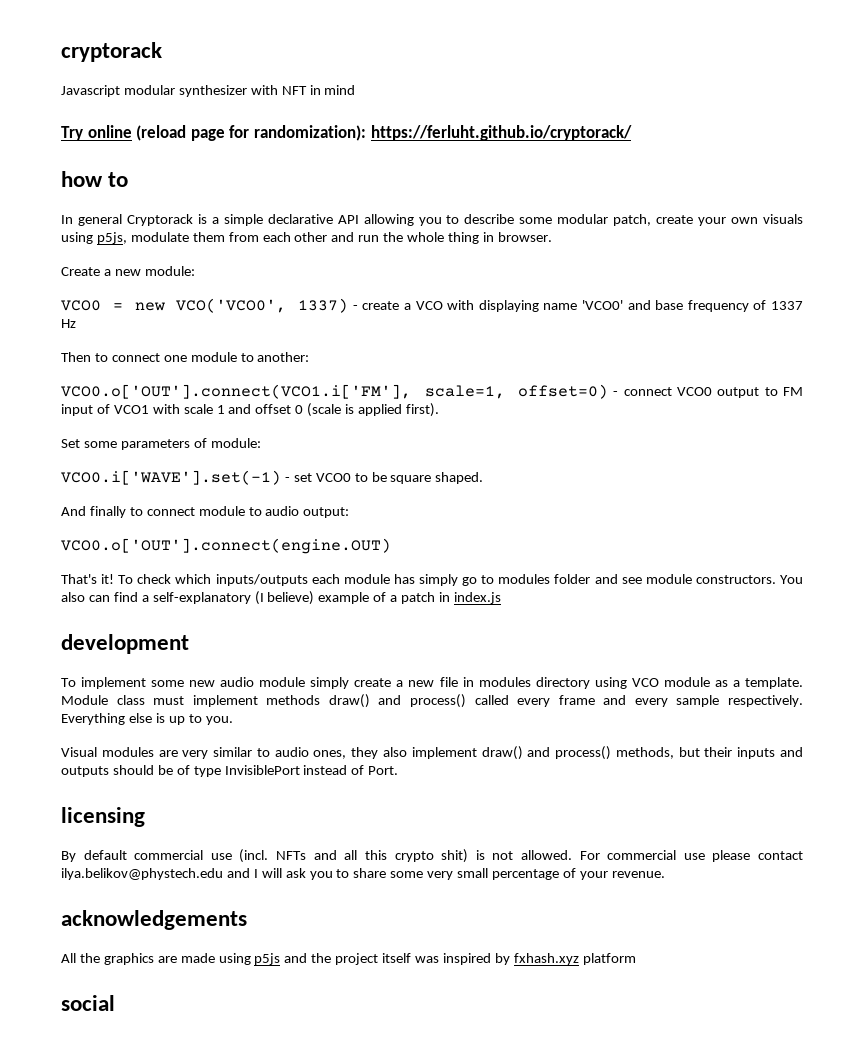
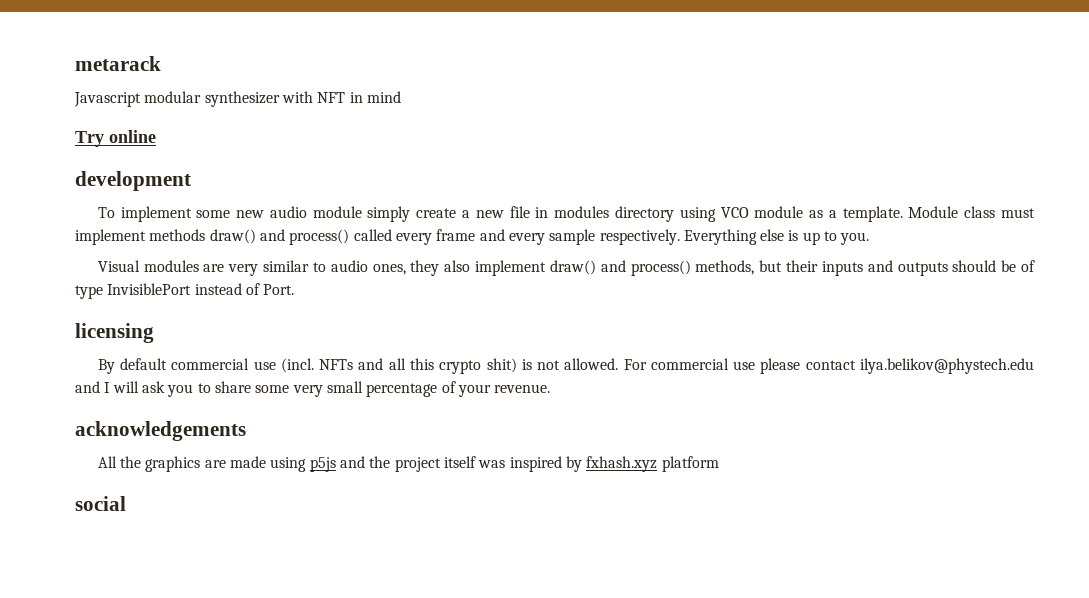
- cryptorack
+ metarack
- Try online (reload page for randomization): https://ferluht.github.io/cryptorack/
- how to
- In general Cryptorack is a simple declarative API allowing you to describe some modular patch, create your own visuals using p5js, modulate them from each other and run the whole thing in browser.
- Create a new module:
- VCO0 = new VCO('VCO0', 1337) - create a VCO with displaying name 'VCO0' and base frequency of 1337 Hz
- Then to connect one module to another:
- VCO0.o['OUT'].connect(VCO1.i['FM'], scale=1, offset=0) - connect VCO0 output to FM input of VCO1 with scale 1 and offset 0 (scale is applied first).
- Set some parameters of module:
- VCO0.i['WAVE'].set(-1) - set VCO0 to be square shaped.
- And finally to connect module to audio output:
- VCO0.o['OUT'].connect(engine.OUT)
- That's it! To check which inputs/outputs each module has simply go to modules folder and see module constructors. You also can find a self-explanatory (I believe) example of a patch in index.js
+ Try online

